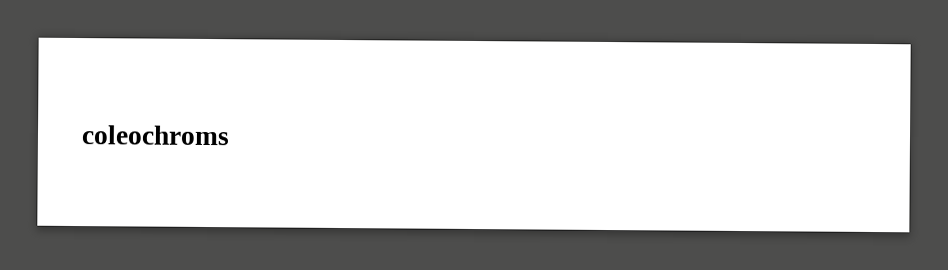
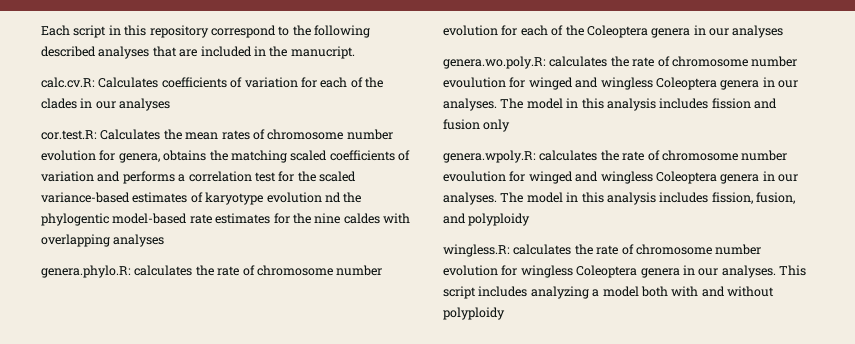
- coleochroms
+ Each script in this repository correspond to the following described analyses that are included in the manucript.
+ calc.cv.R: Calculates coefficients of variation for each of the clades in our analyses
+ cor.test.R: Calculates the mean rates of chromosome number evolution for genera, obtains the matching scaled coefficients of variation and performs a correlation test for the scaled variance-based estimates of karyotype evolution nd the phylogentic model-based rate estimates for the nine caldes with overlapping analyses
+ genera.phylo.R: calculates the rate of chromosome number evolution for each of the Coleoptera genera in our analyses
+ genera.wo.poly.R: calculates the rate of chromosome number evoulution for winged and wingless Coleoptera genera in our analyses. The model in this analysis includes fission and fusion only
+ genera.wpoly.R: calculates the rate of chromosome number evoulution for winged and wingless Coleoptera genera in our analyses. The model in this analysis includes fission, fusion, and polyploidy
+ wingless.R: calculates the rate of chromosome number evolution for wingless Coleoptera genera in our analyses. This script includes analyzing a model both with and without polyploidy

